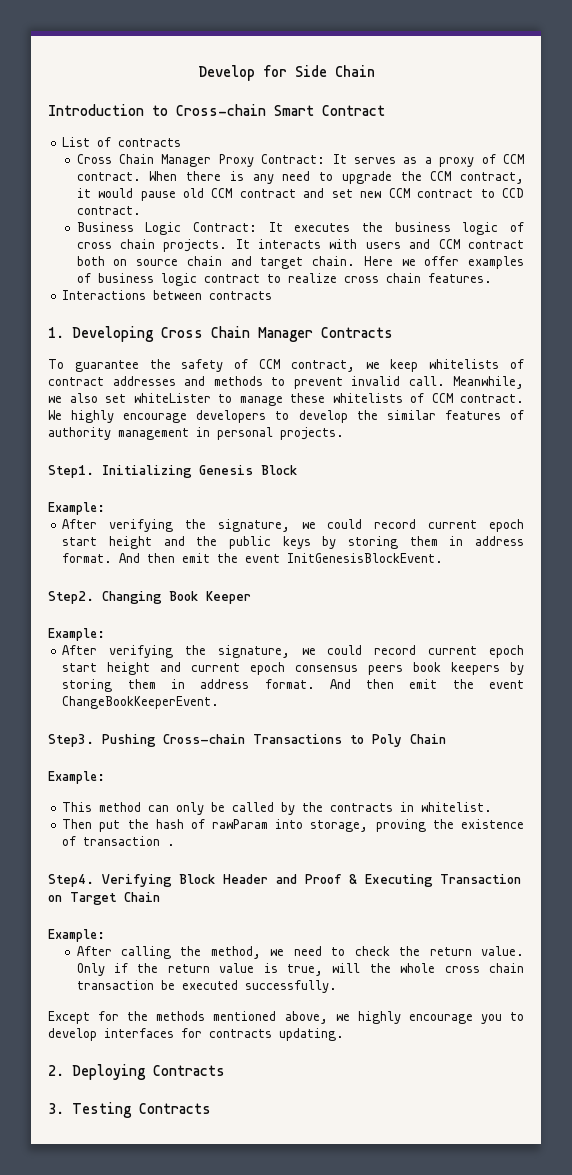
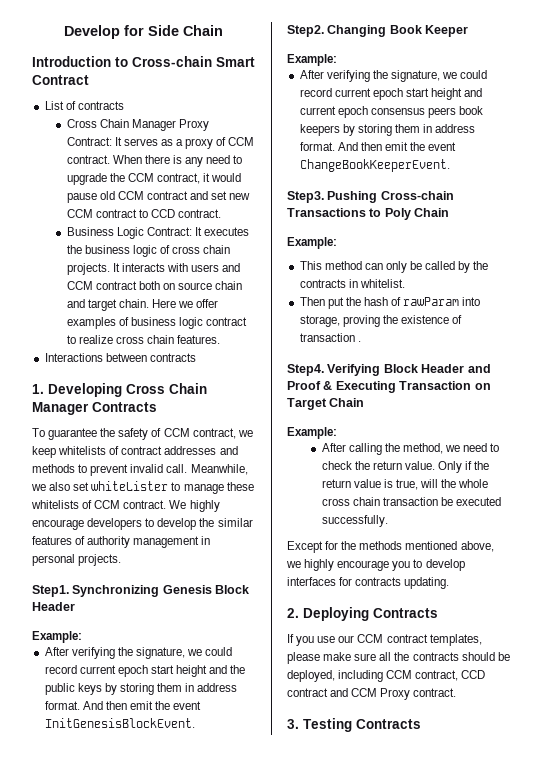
- Initializing Genesis Block
+ Synchronizing Genesis Block Header
+ If you use our CCM contract templates, please make sure all the contracts should be deployed, including CCM contract, CCD contract and CCM Proxy contract.

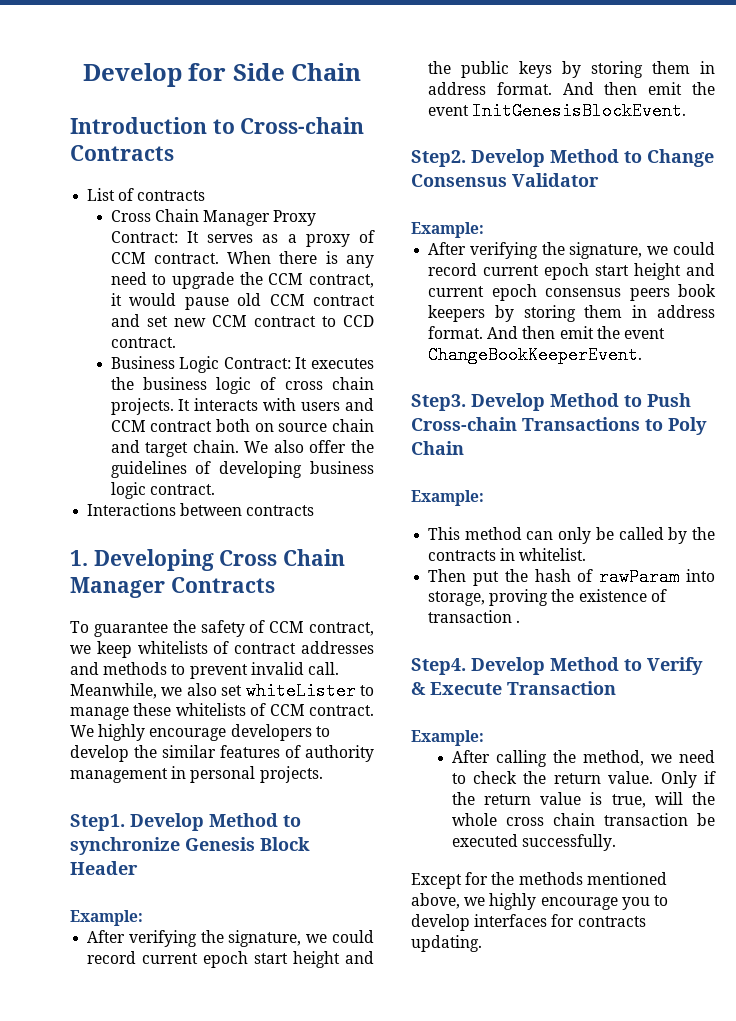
- Introduction to Cross-chain Smart Contract
+ Introduction to Cross-chain Contracts
- Here we offer examples of business logic contract to realize cross chain features.
+ We also offer the guidelines of developing business logic contract.
- Synchronizing Genesis Block Header
+ Develop Method to synchronize Genesis Block Header
- Changing Book Keeper
+ Develop Method to Change Consensus Validator
- Pushing Cross-chain Transactions to Poly Chain
+ Develop Method to Push Cross-chain Transactions to Poly Chain
- Verifying Block Header and Proof & Executing Transaction on Target Chain
+ Develop Method to Verify & Execute Transaction
- 2. Deploying Contracts
- If you use our CCM contract templates, please make sure all the contracts should be deployed, including CCM contract, CCD contract and CCM Proxy contract.
- 3. Testing Contracts

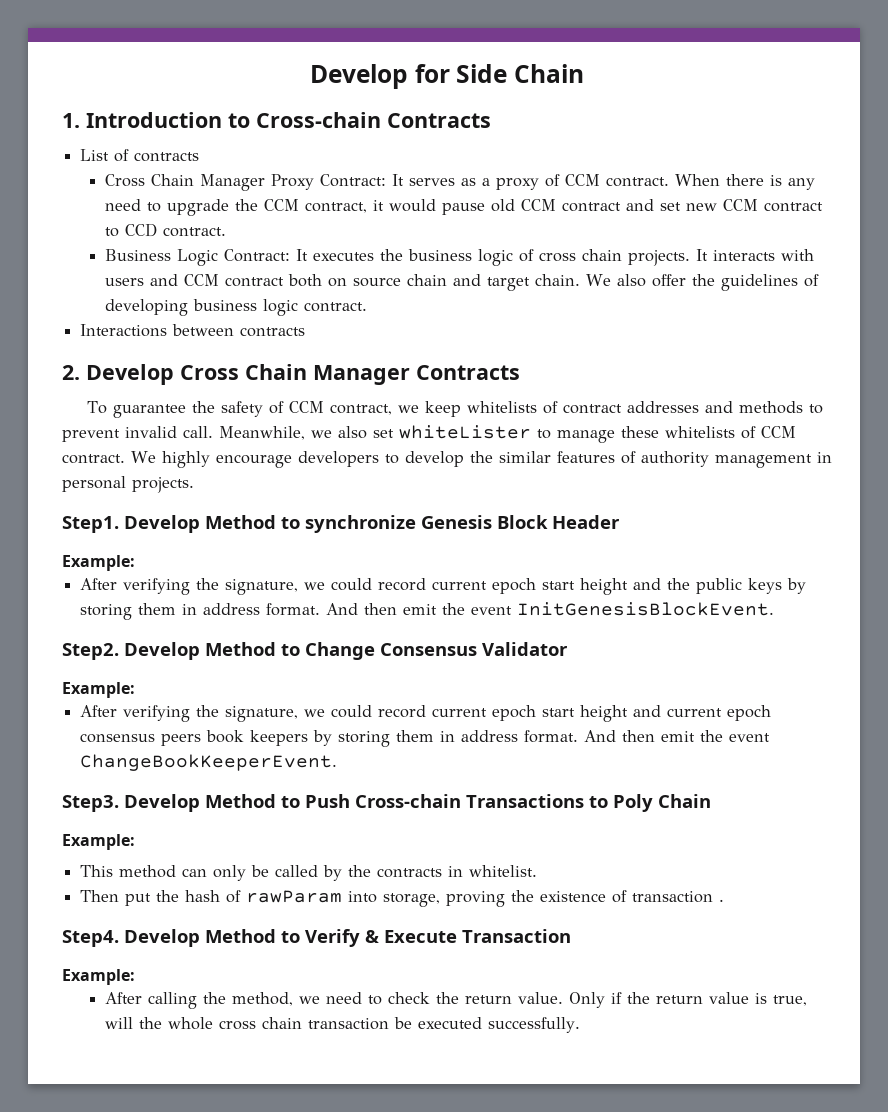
- Introduction to Cross-chain Contracts
+ 1. Introduction to Cross-chain Contracts
- 1. Developing Cross Chain Manager Contracts
+ 2. Develop Cross Chain Manager Contracts
- Except for the methods mentioned above, we highly encourage you to develop interfaces for contracts updating.

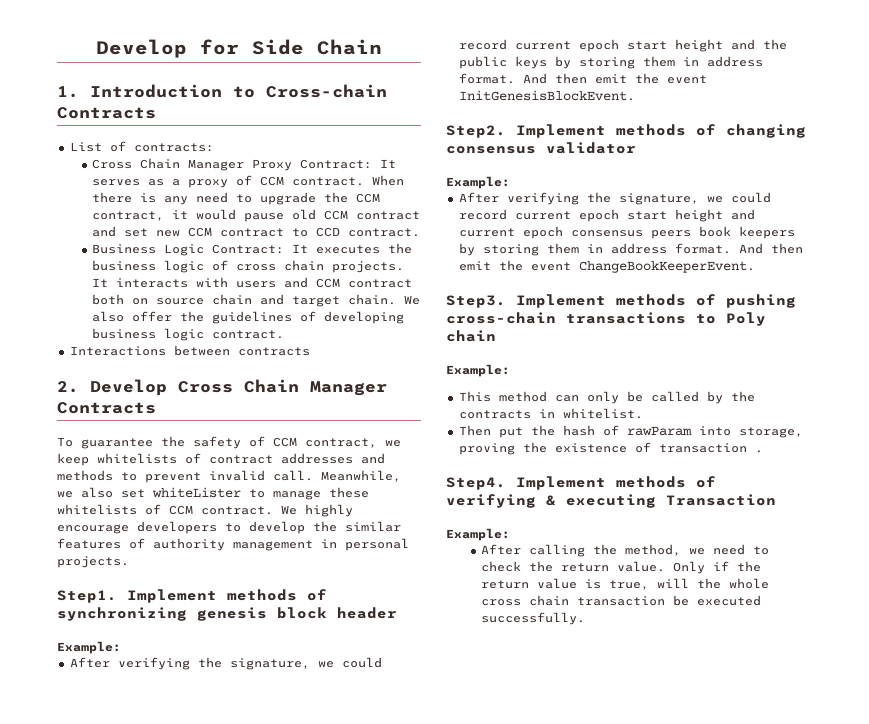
- List of contracts
+ List of contracts:
- Develop Method to synchronize Genesis Block Header
+ Implement methods of synchronizing genesis block header
- Develop Method to Change Consensus Validator
+ Implement methods of changing consensus validator
- Develop Method to Push Cross-chain Transactions to Poly Chain
+ Implement methods of pushing cross-chain transactions to Poly chain
- Develop Method to Verify & Execute Transaction
+ Implement methods of verifying & executing Transaction

